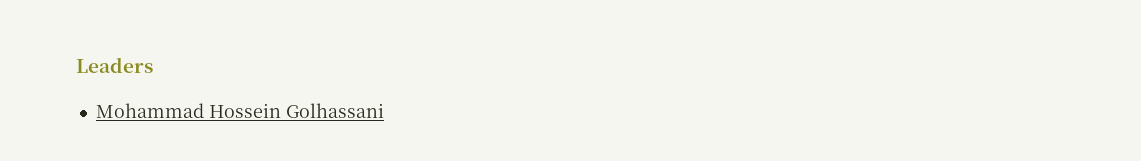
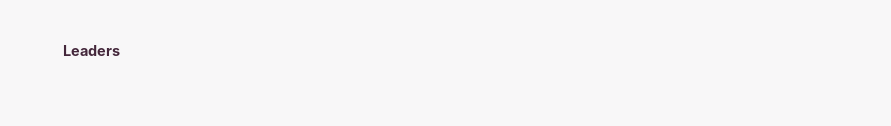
- Mohammad Hossein Golhassani

